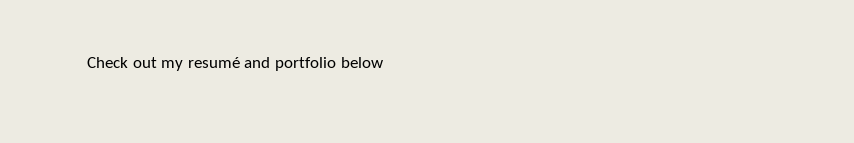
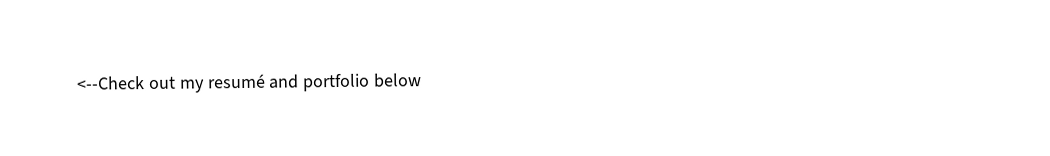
- Check out my resumé and portfolio below
+ <--Check out my resumé and portfolio below

